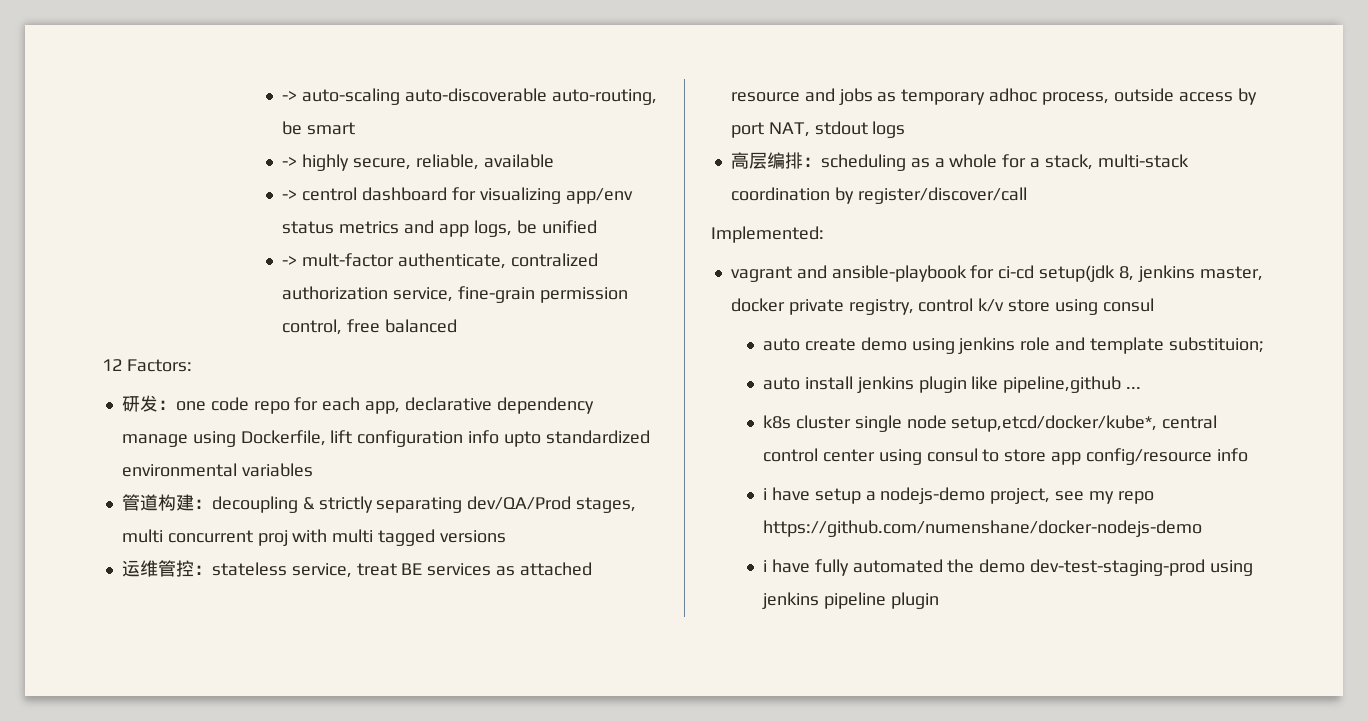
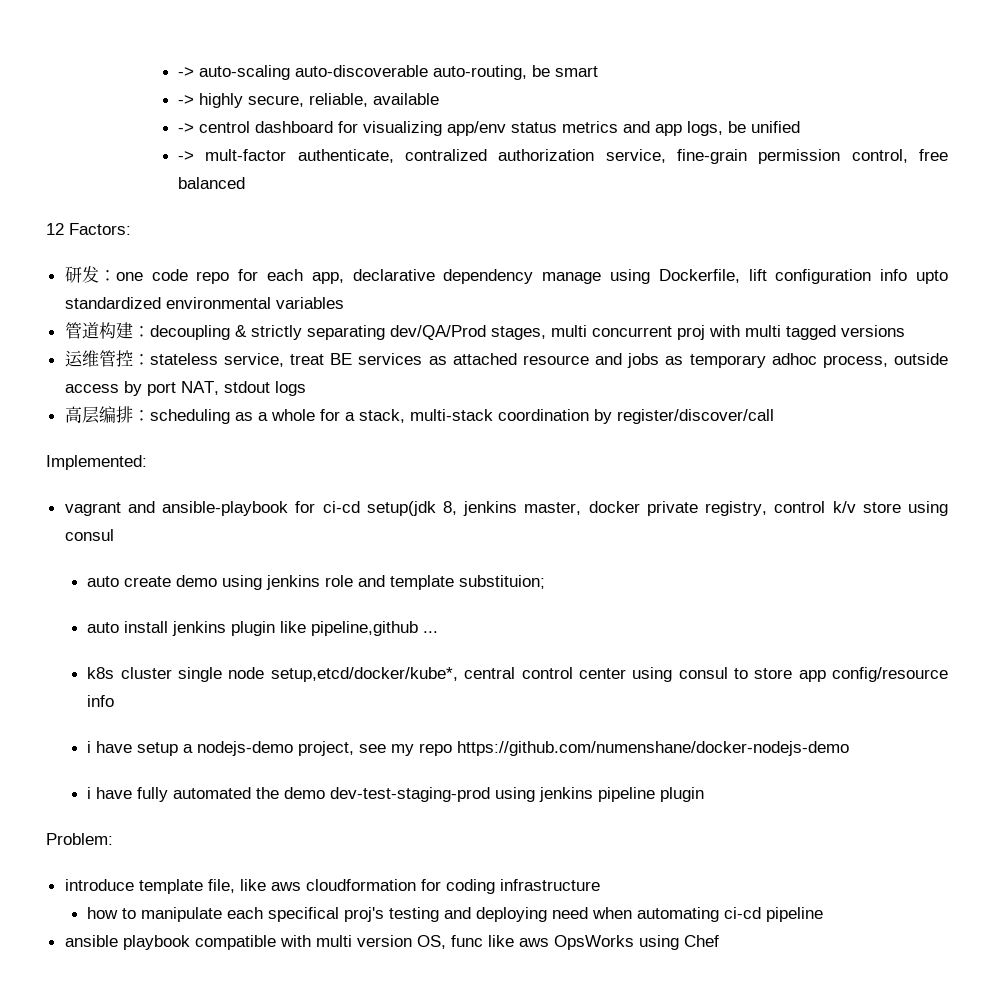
+ Problem:
+ introduce template file, like aws cloudformation for coding infrastructure
+ how to manipulate each specifical proj's testing and deploying need when automating ci-cd pipeline
+ ansible playbook compatible with multi version OS, func like aws OpsWorks using Chef

